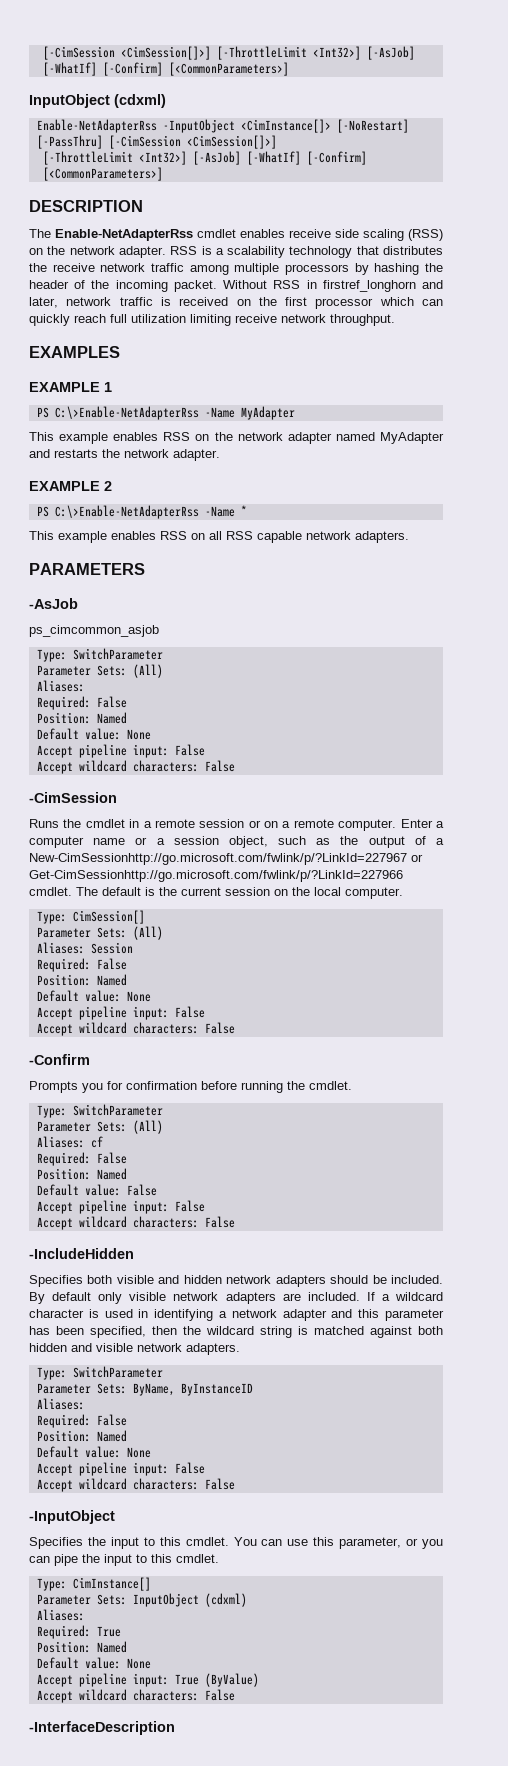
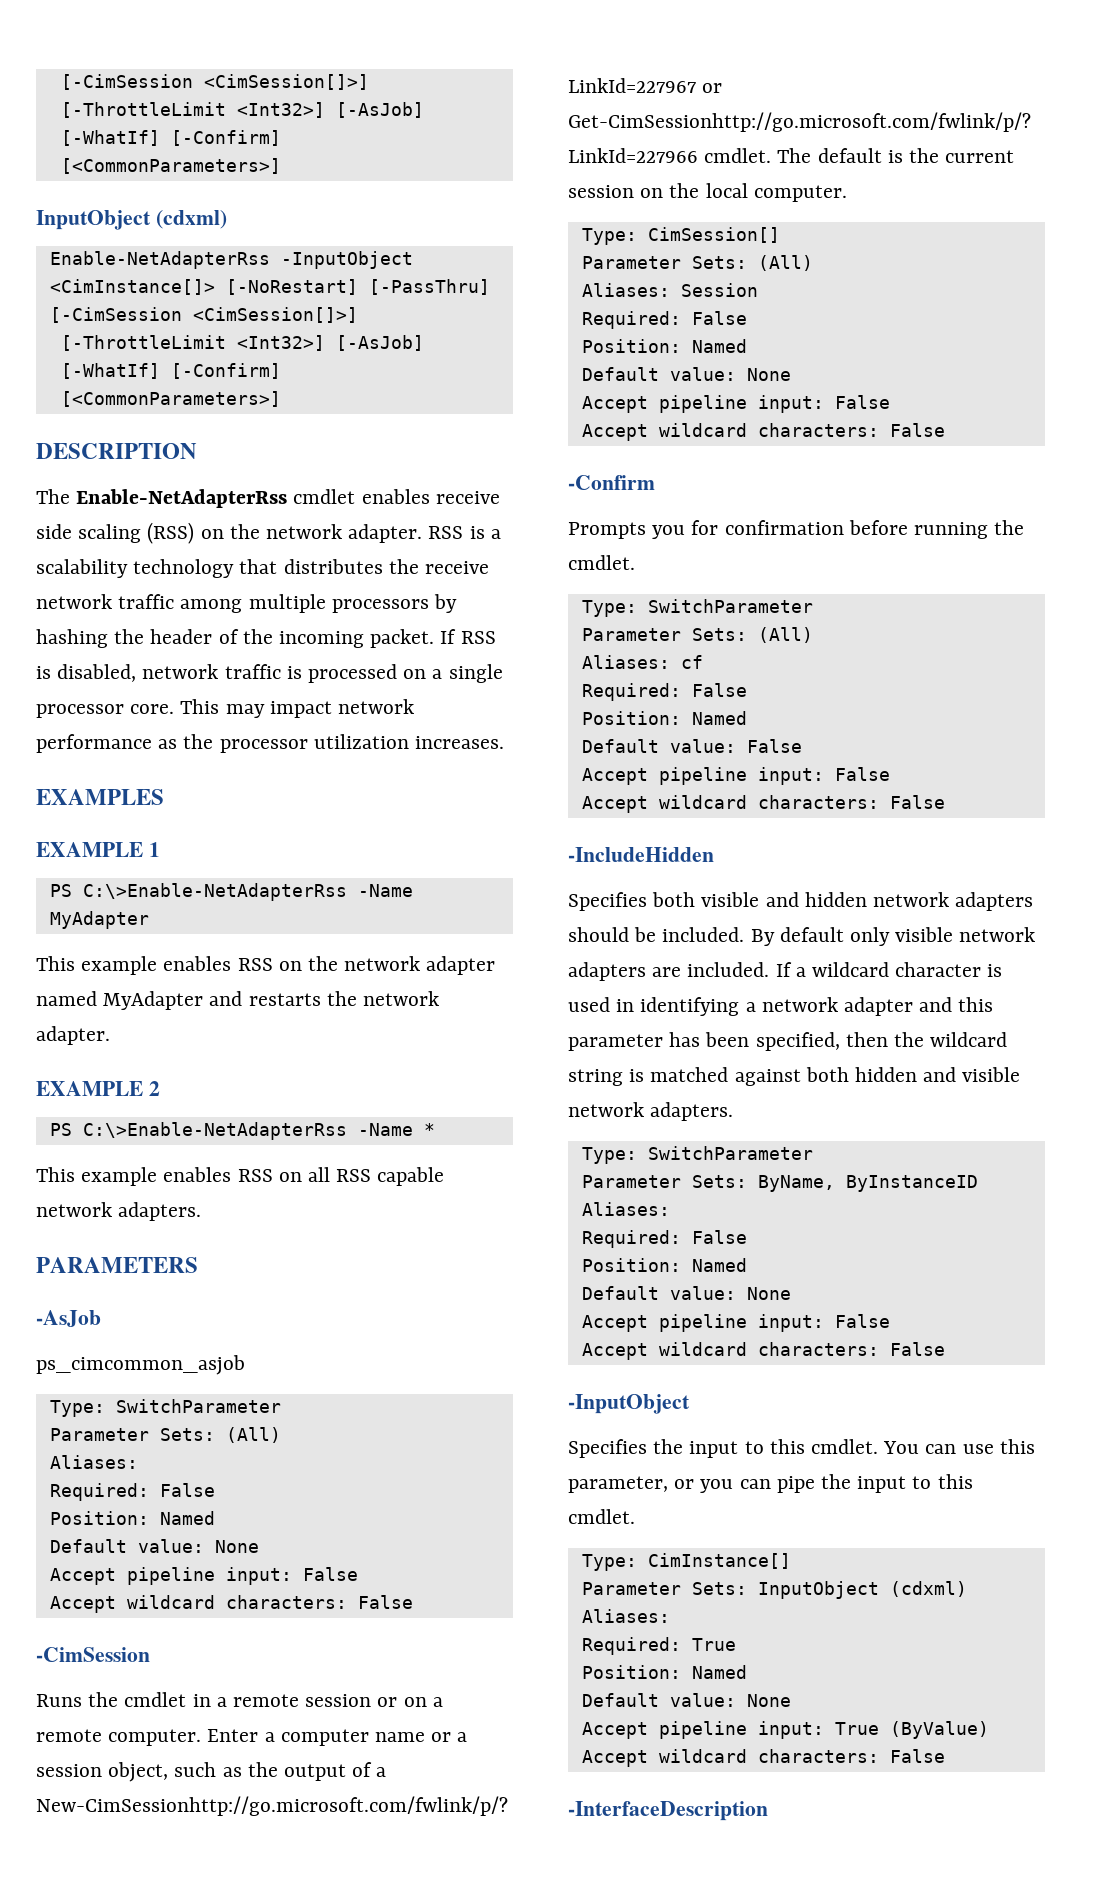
- Without RSS in firstref_longhorn and later, network traffic is received on the first processor which can quickly reach full utilization limiting receive network throughput.
+ If RSS is disabled, network traffic is processed on a single processor core. This may impact network performance as the processor utilization increases.

